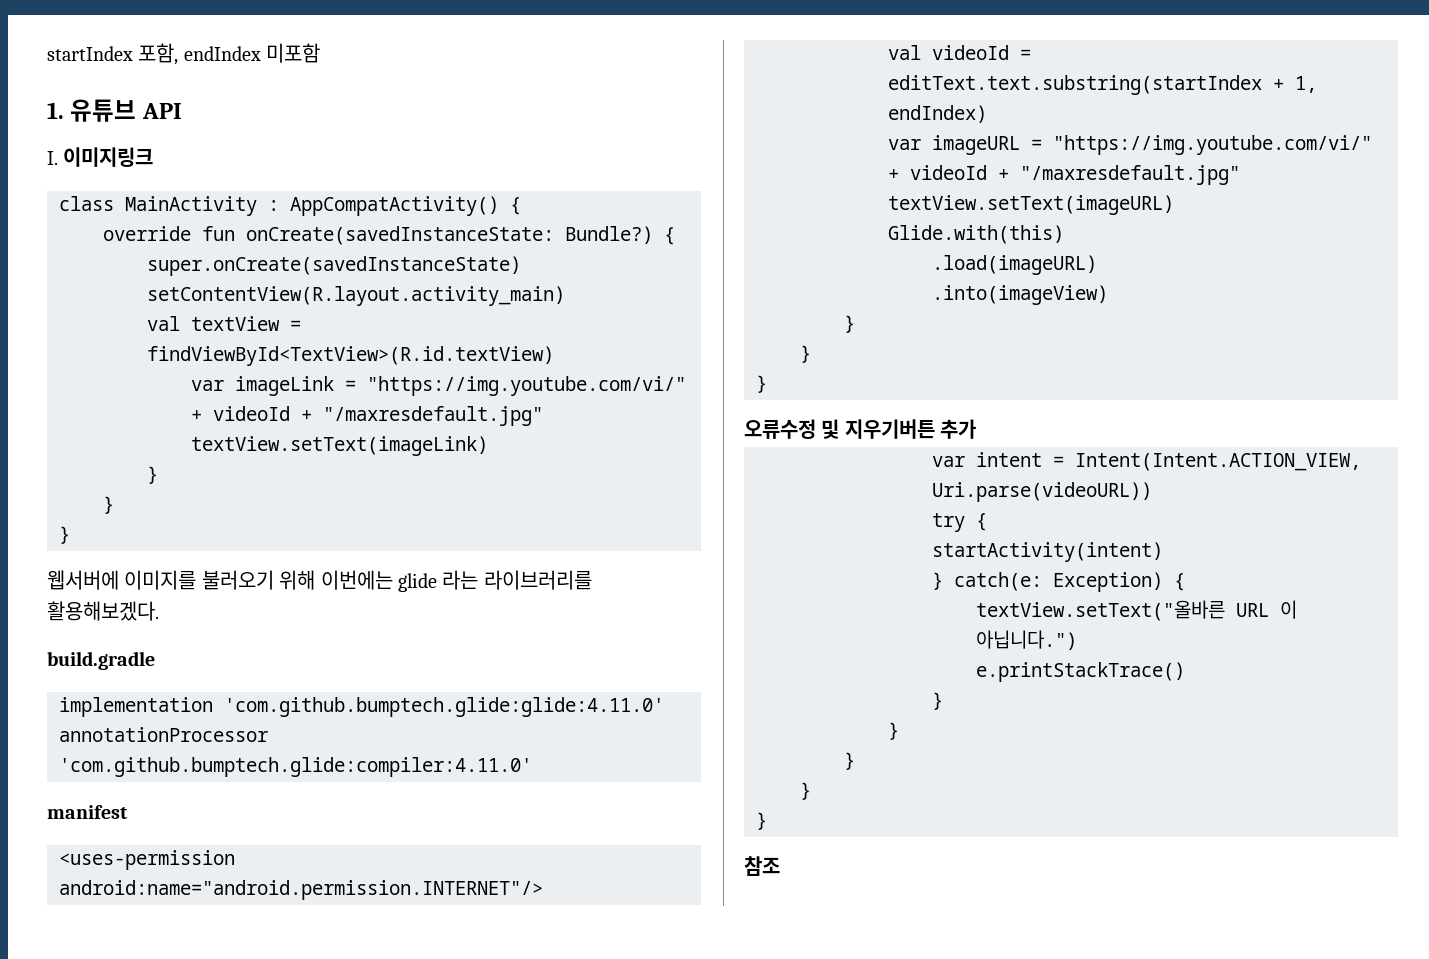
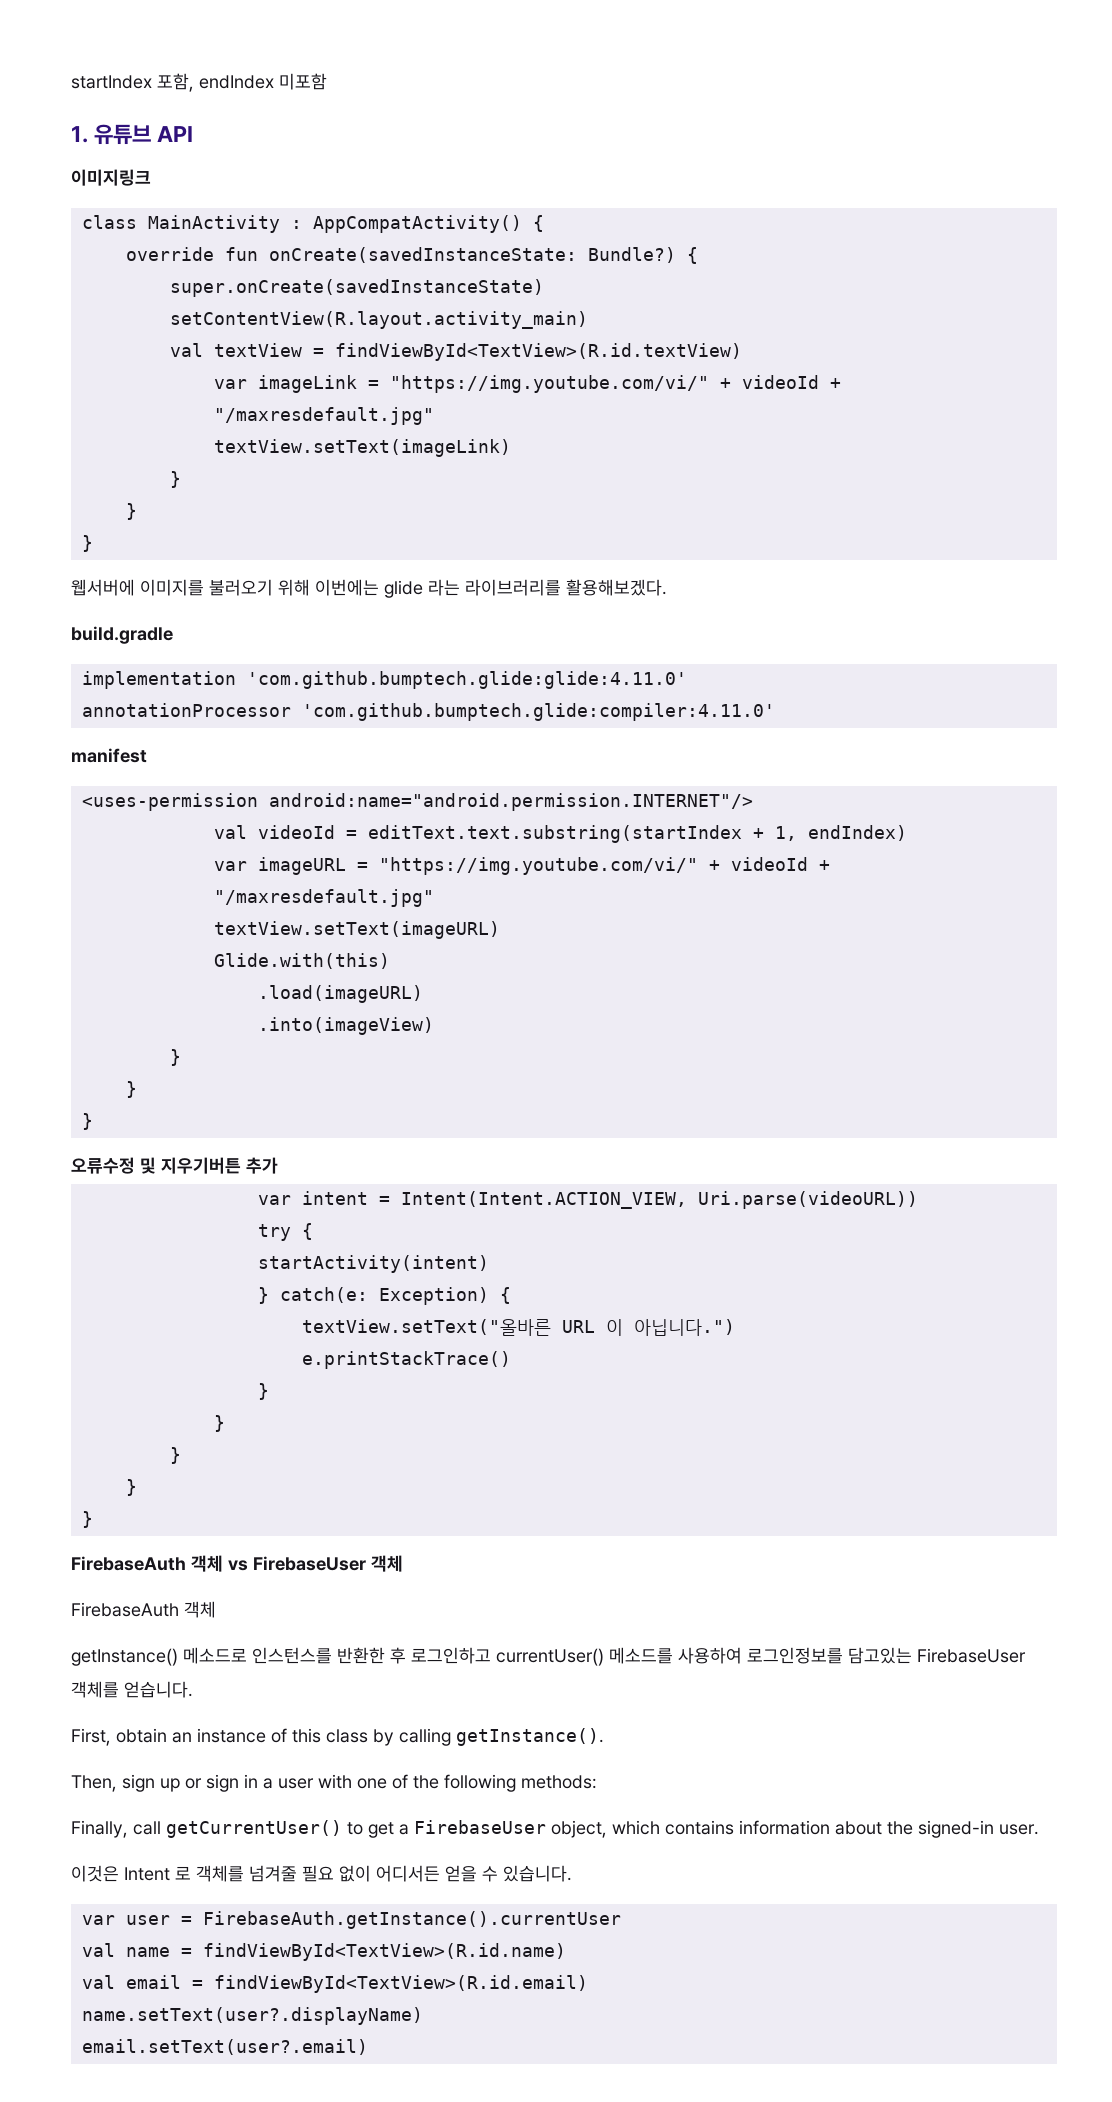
- I. 이미지링크
+ 이미지링크
- 참조
+ FirebaseAuth 객체 vs FirebaseUser 객체
+ FirebaseAuth 객체
+ getInstance() 메소드로 인스턴스를 반환한 후 로그인하고 currentUser() 메소드를 사용하여 로그인정보를 담고있는 FirebaseUser 객체를 얻습니다.
+ First, obtain an instance of this class by calling getInstance().
+ Then, sign up or sign in a user with one of the following methods:
+ Finally, call getCurrentUser() to get a FirebaseUser object, which contains information about the signed-in user.
+ 이것은 Intent 로 객체를 넘겨줄 필요 없이 어디서든 얻을 수 있습니다.
+ var user = FirebaseAuth.getInstance().currentUser
+ val name = findViewById<TextView>(R.id.name)
+ val email = findViewById<TextView>(R.id.email)
+ name.setText(user?.displayName)
+ email.setText(user?.email)

